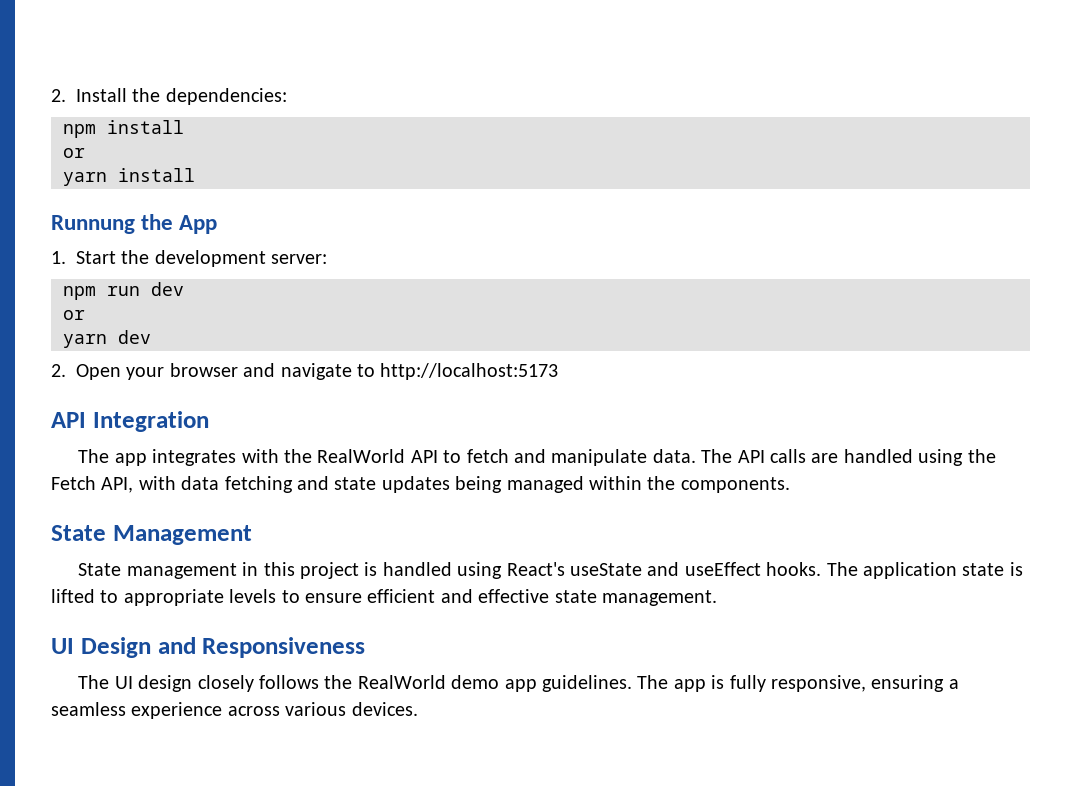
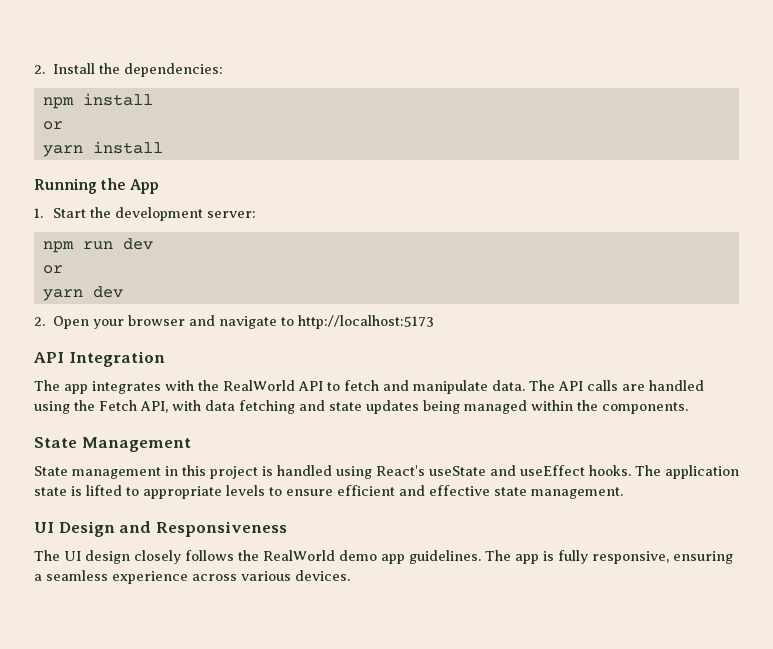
- Runnung the App
+ Running the App

